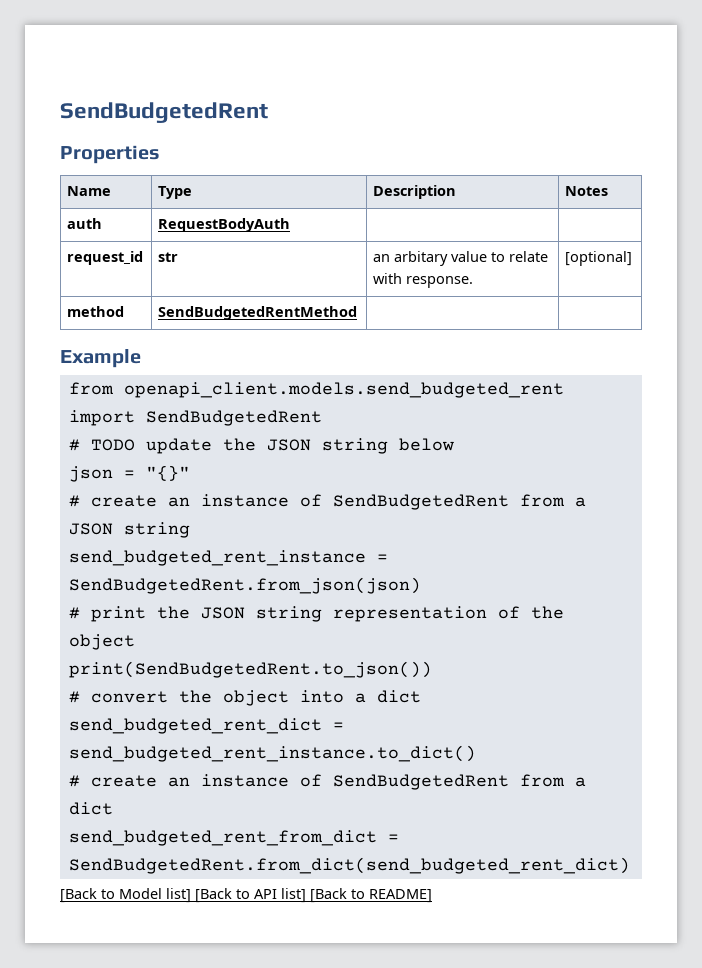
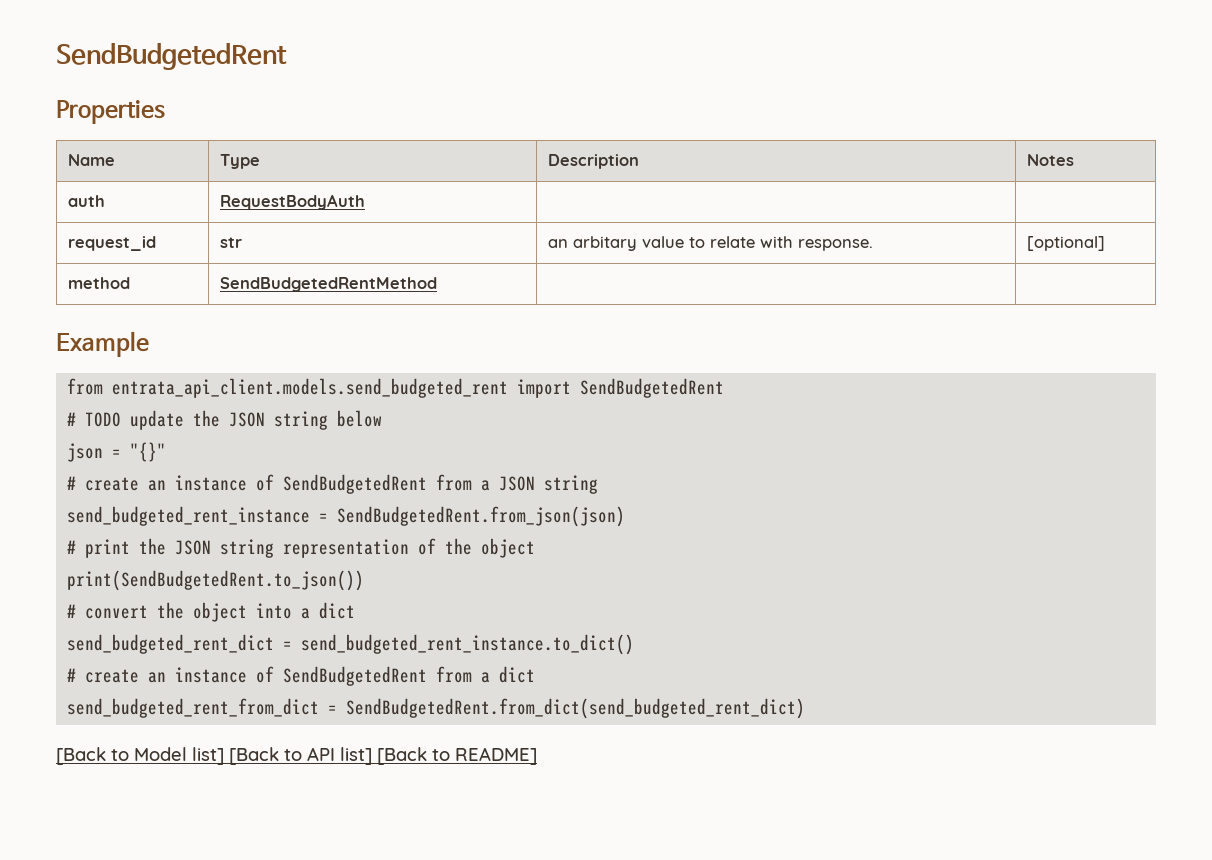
- from openapi_client.models.send_budgeted_rent import SendBudgetedRent
+ from entrata_api_client.models.send_budgeted_rent import SendBudgetedRent

